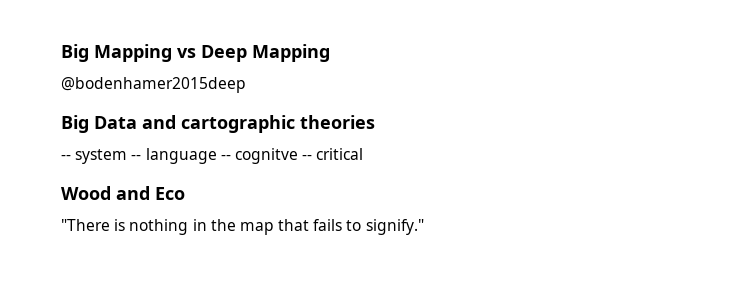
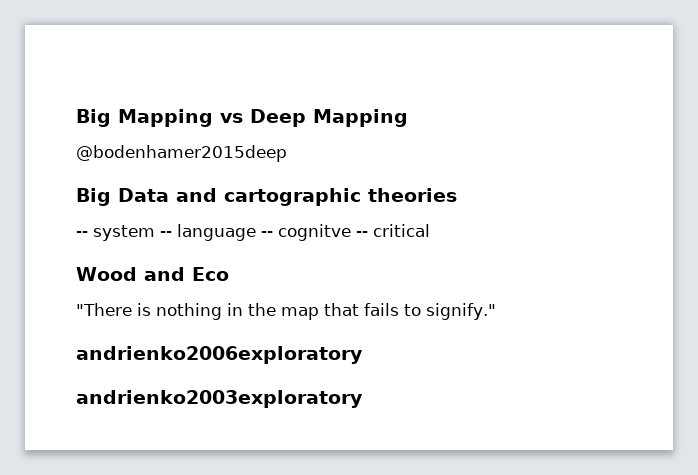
+ andrienko2006exploratory
+ andrienko2003exploratory

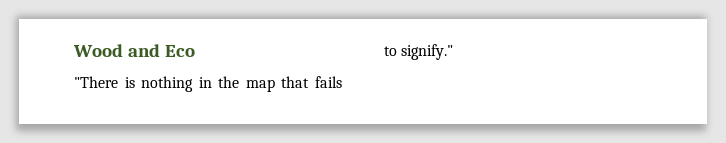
- Big Mapping vs Deep Mapping
- @bodenhamer2015deep
- Big Data and cartographic theories
- -- system -- language -- cognitve -- critical
- andrienko2006exploratory
- andrienko2003exploratory

